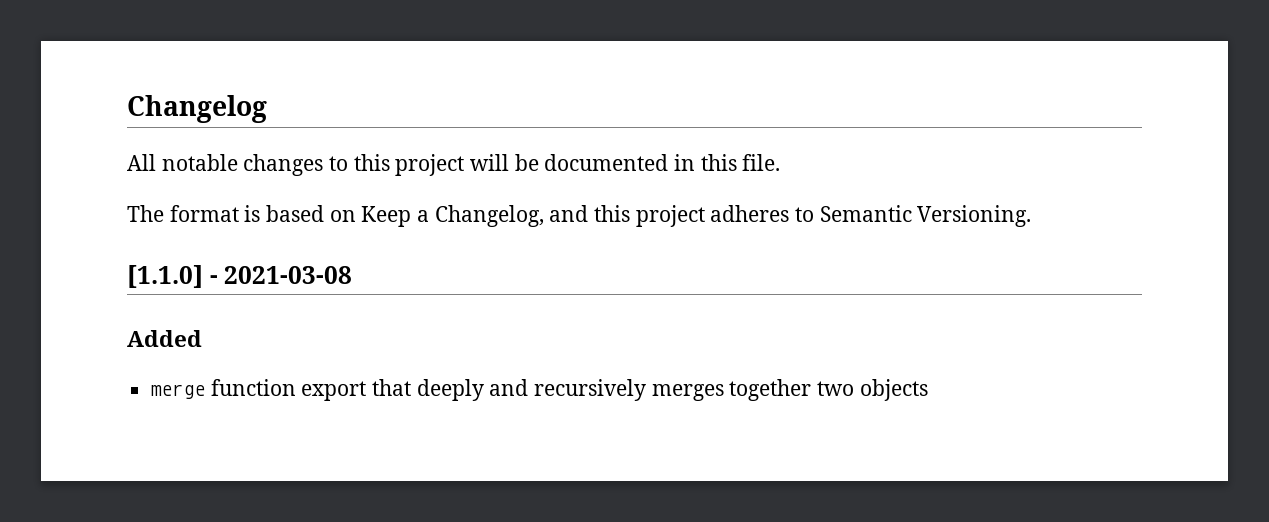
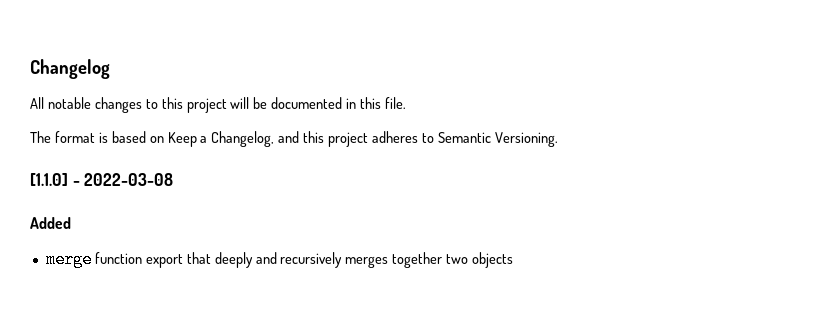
- [1.1.0] - 2021-03-08
+ [1.1.0] - 2022-03-08

